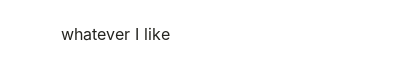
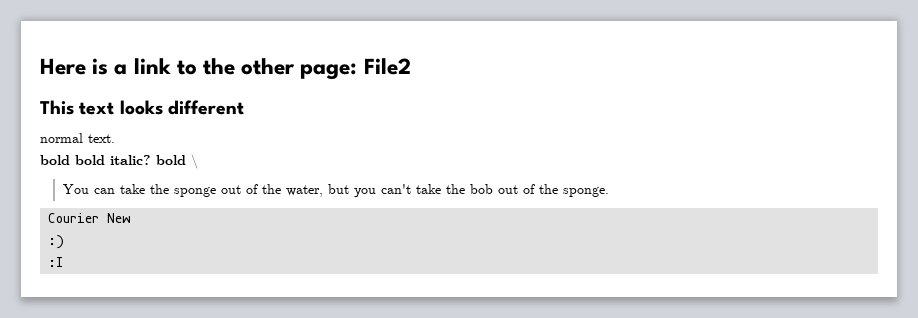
- whatever I like
+ Here is a link to the other page: File2
+ This text looks different
+ normal text.
+ bold bold italic? bold \
+ You can take the sponge out of the water, but you can't take the bob out of the sponge.
+ Courier New
+ :)
+ :I

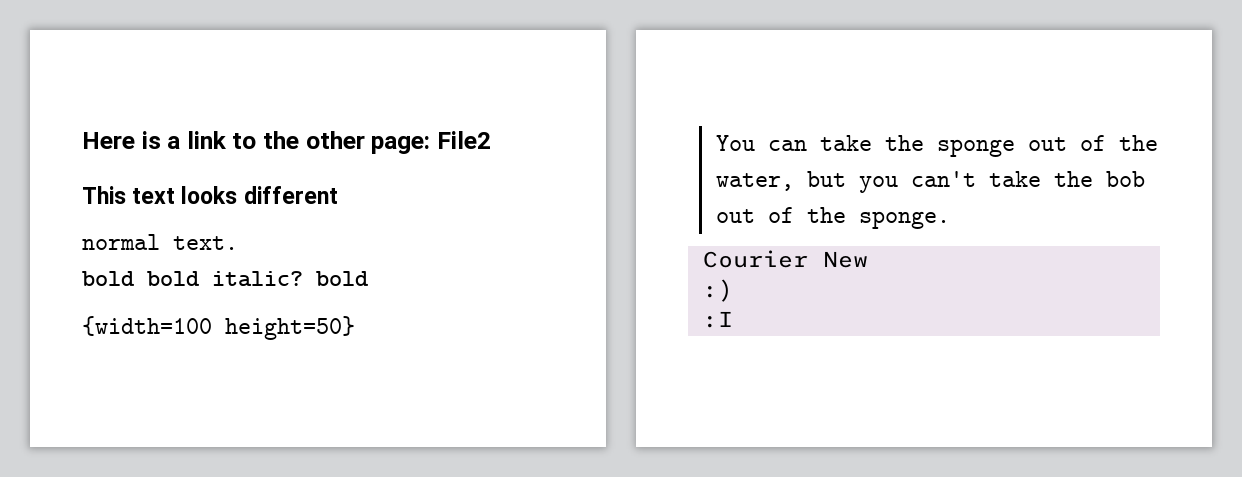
- bold bold italic? bold \
+ bold bold italic? bold
+ {width=100 height=50}

